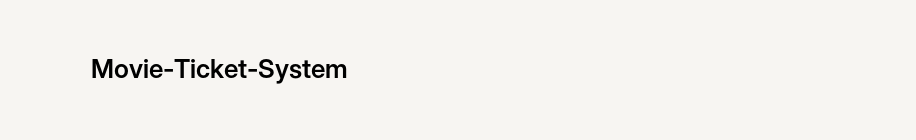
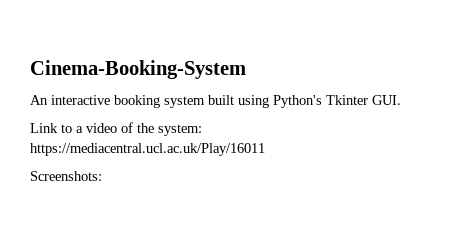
- Movie-Ticket-System
+ Cinema-Booking-System
+ An interactive booking system built using Python's Tkinter GUI.
+ Link to a video of the system: https://mediacentral.ucl.ac.uk/Play/16011
+ Screenshots:

